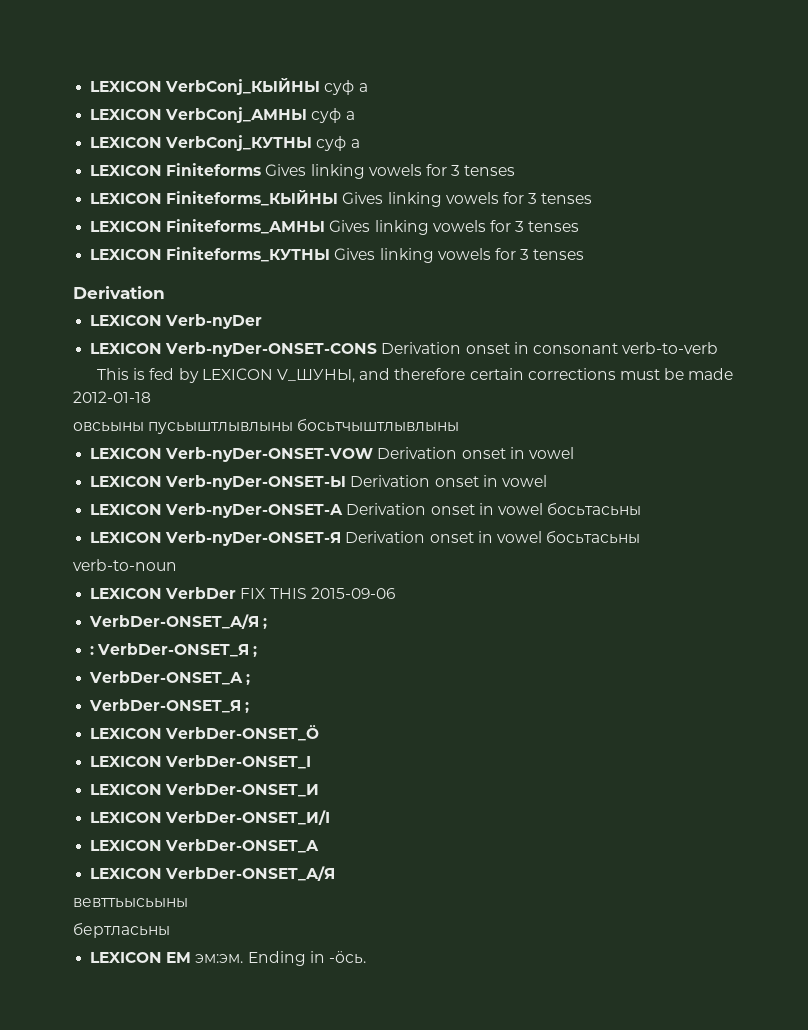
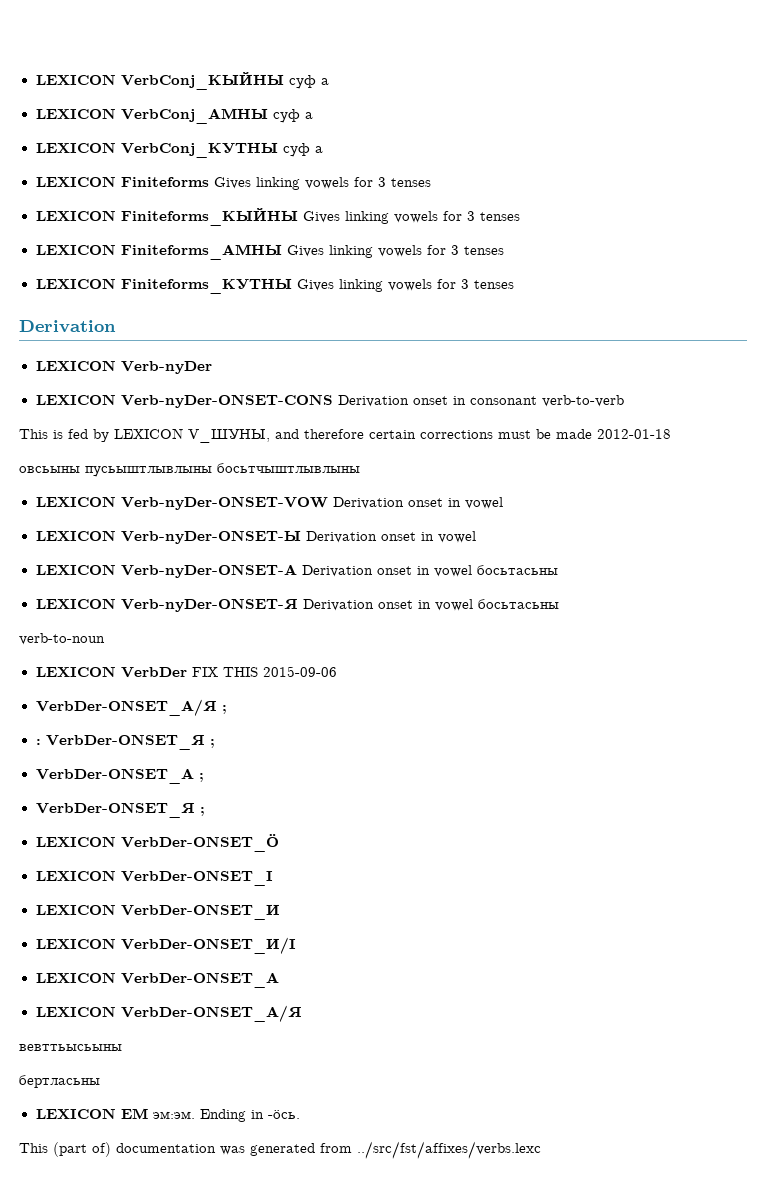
+ This (part of) documentation was generated from ../src/fst/affixes/verbs.lexc

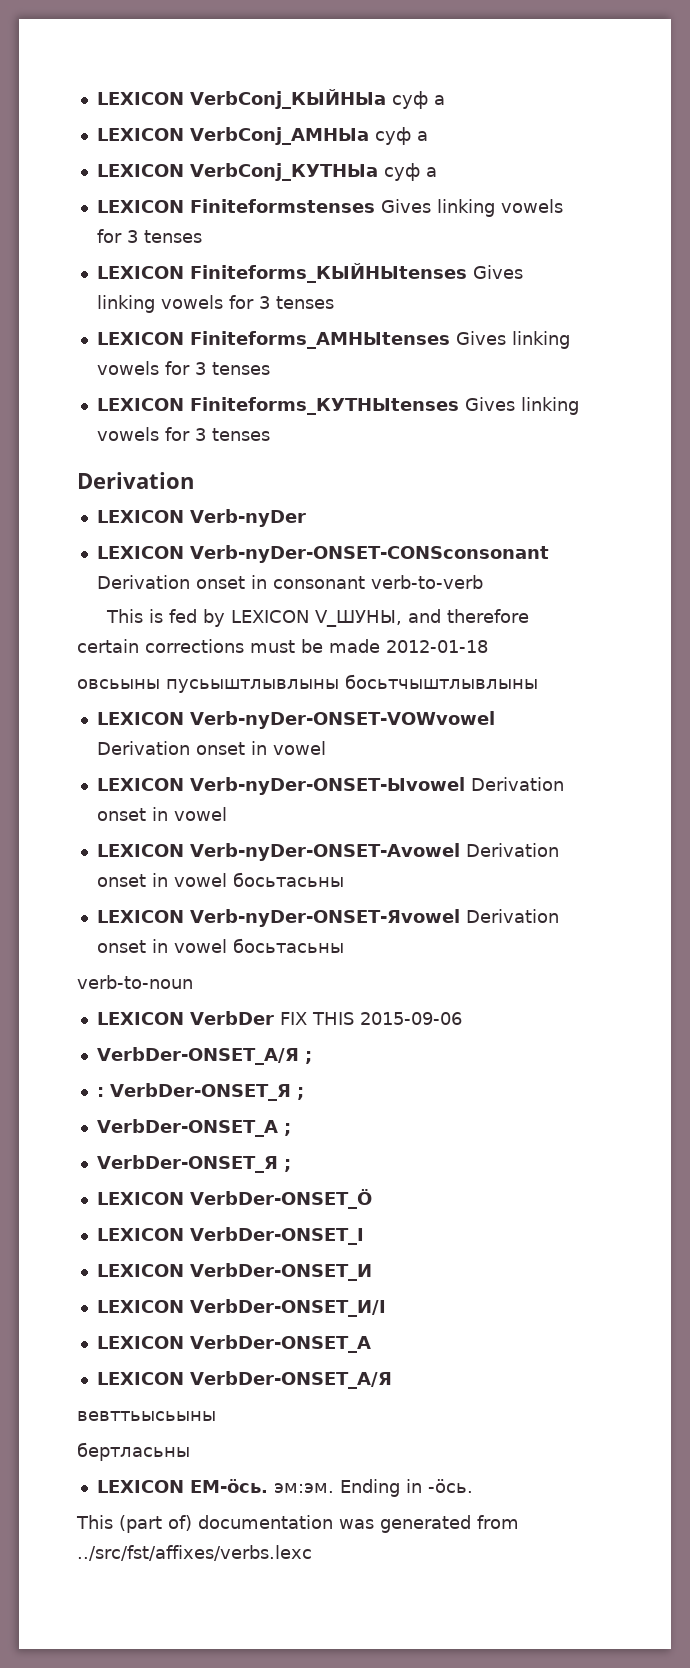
- LEXICON VerbConj_КЫЙНЫ суф а
- LEXICON VerbConj_АМНЫ суф а
- LEXICON VerbConj_КУТНЫ суф а
- LEXICON Finiteforms Gives linking vowels for 3 tenses
- LEXICON Finiteforms_КЫЙНЫ Gives linking vowels for 3 tenses
- LEXICON Finiteforms_АМНЫ Gives linking vowels for 3 tenses
- LEXICON Finiteforms_КУТНЫ Gives linking vowels for 3 tenses
+ LEXICON VerbConj_КЫЙНЫа суф а
+ LEXICON VerbConj_АМНЫа суф а
+ LEXICON VerbConj_КУТНЫа суф а
+ LEXICON Finiteformstenses Gives linking vowels for 3 tenses
+ LEXICON Finiteforms_КЫЙНЫtenses Gives linking vowels for 3 tenses
+ LEXICON Finiteforms_АМНЫtenses Gives linking vowels for 3 tenses
+ LEXICON Finiteforms_КУТНЫtenses Gives linking vowels for 3 tenses
- LEXICON Verb-nyDer-ONSET-CONS Derivation onset in consonant verb-to-verb
+ LEXICON Verb-nyDer-ONSET-CONSconsonant Derivation onset in consonant verb-to-verb
- LEXICON Verb-nyDer-ONSET-VOW Derivation onset in vowel
- LEXICON Verb-nyDer-ONSET-Ы Derivation onset in vowel
- LEXICON Verb-nyDer-ONSET-А Derivation onset in vowel босьтасьны
+ LEXICON Verb-nyDer-ONSET-VOWvowel Derivation onset in vowel
+ LEXICON Verb-nyDer-ONSET-Ыvowel Derivation onset in vowel
+ LEXICON Verb-nyDer-ONSET-Аvowel Derivation onset in vowel босьтасьны
- LEXICON Verb-nyDer-ONSET-Я Derivation onset in vowel босьтасьны
+ LEXICON Verb-nyDer-ONSET-Яvowel Derivation onset in vowel босьтасьны
- LEXICON EM эм:эм.
+ LEXICON EM-ӧсь. эм:эм.

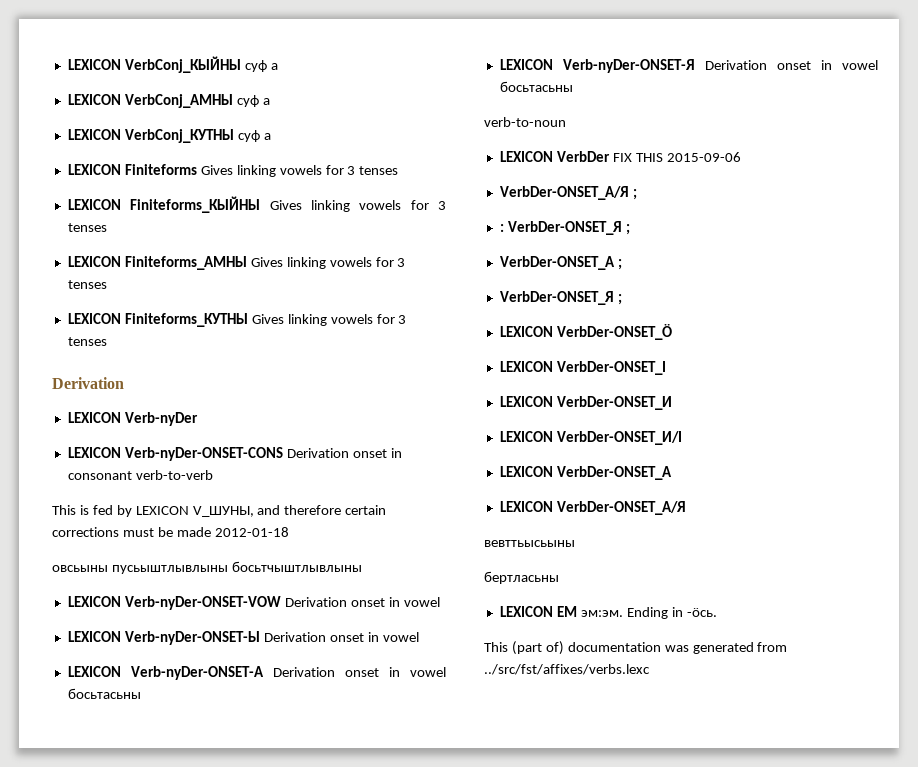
- LEXICON VerbConj_КЫЙНЫа суф а
- LEXICON VerbConj_АМНЫа суф а
- LEXICON VerbConj_КУТНЫа суф а
- LEXICON Finiteformstenses Gives linking vowels for 3 tenses
- LEXICON Finiteforms_КЫЙНЫtenses Gives linking vowels for 3 tenses
- LEXICON Finiteforms_АМНЫtenses Gives linking vowels for 3 tenses
- LEXICON Finiteforms_КУТНЫtenses Gives linking vowels for 3 tenses
+ LEXICON VerbConj_КЫЙНЫ суф а
+ LEXICON VerbConj_АМНЫ суф а
+ LEXICON VerbConj_КУТНЫ суф а
+ LEXICON Finiteforms Gives linking vowels for 3 tenses
+ LEXICON Finiteforms_КЫЙНЫ Gives linking vowels for 3 tenses
+ LEXICON Finiteforms_АМНЫ Gives linking vowels for 3 tenses
+ LEXICON Finiteforms_КУТНЫ Gives linking vowels for 3 tenses
- LEXICON Verb-nyDer-ONSET-CONSconsonant Derivation onset in consonant verb-to-verb
+ LEXICON Verb-nyDer-ONSET-CONS Derivation onset in consonant verb-to-verb
- LEXICON Verb-nyDer-ONSET-VOWvowel Derivation onset in vowel
- LEXICON Verb-nyDer-ONSET-Ыvowel Derivation onset in vowel
- LEXICON Verb-nyDer-ONSET-Аvowel Derivation onset in vowel босьтасьны
+ LEXICON Verb-nyDer-ONSET-VOW Derivation onset in vowel
+ LEXICON Verb-nyDer-ONSET-Ы Derivation onset in vowel
+ LEXICON Verb-nyDer-ONSET-А Derivation onset in vowel босьтасьны
- LEXICON Verb-nyDer-ONSET-Яvowel Derivation onset in vowel босьтасьны
+ LEXICON Verb-nyDer-ONSET-Я Derivation onset in vowel босьтасьны
- LEXICON EM-ӧсь. эм:эм.
+ LEXICON EM эм:эм.

